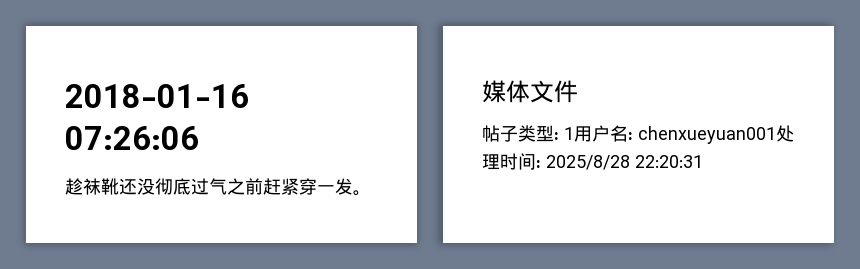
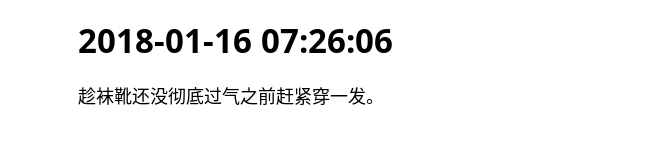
- 媒体文件
- 帖子类型: 1用户名: chenxueyuan001处理时间: 2025/8/28 22:20:31

